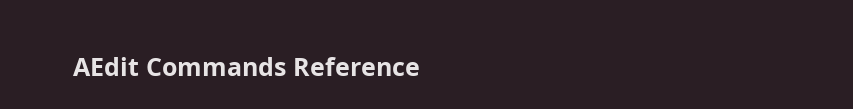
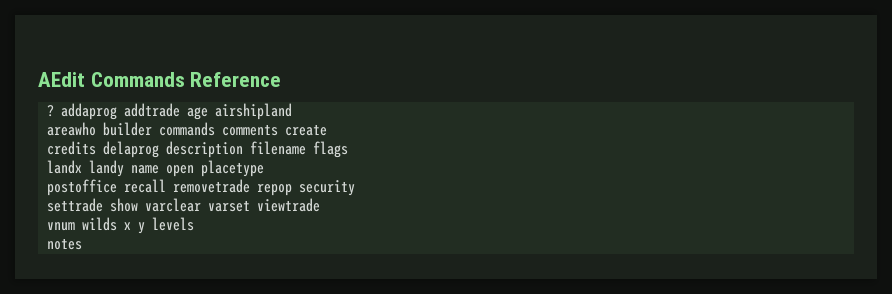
+ ? addaprog addtrade age airshipland
+ areawho builder commands comments create
+ credits delaprog description filename flags
+ landx landy name open placetype
+ postoffice recall removetrade repop security
+ settrade show varclear varset viewtrade
+ vnum wilds x y levels
+ notes

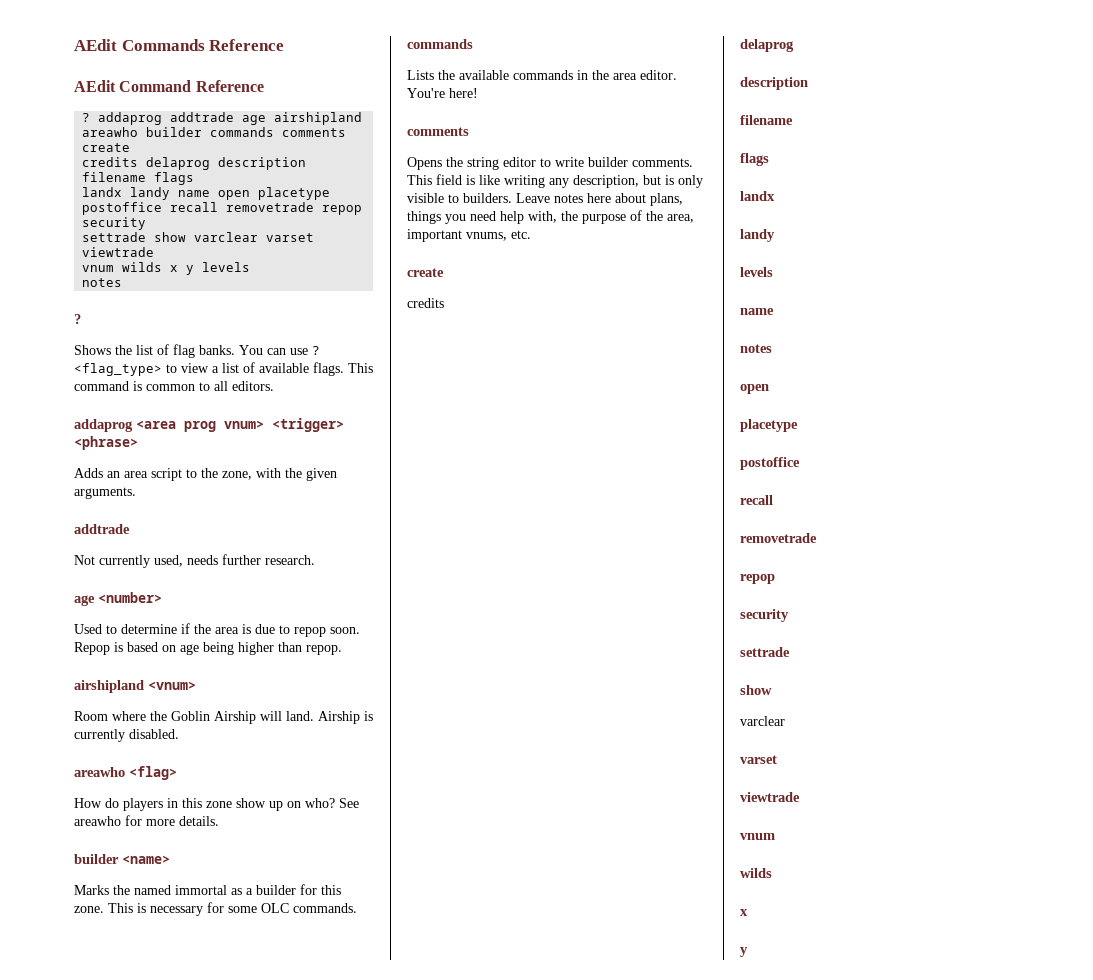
+ AEdit Command Reference
  vnum wilds x y levels
  notes
+ ?
+ Shows the list of flag banks. You can use ? <flag_type> to view a list of available flags. This command is common to all editors.
+ addaprog <area prog vnum> <trigger> <phrase>
+ Adds an area script to the zone, with the given arguments.
+ addtrade
+ Not currently used, needs further research.
+ age <number>
+ Used to determine if the area is due to repop soon. Repop is based on age being higher than repop.
+ airshipland <vnum>
+ Room where the Goblin Airship will land. Airship is currently disabled.
+ areawho <flag>
+ How do players in this zone show up on who? See areawho for more details.
+ builder <name>
+ Marks the named immortal as a builder for this zone. This is necessary for some OLC commands.
+ commands
+ Lists the available commands in the area editor. You're here!
+ comments
+ Opens the string editor to write builder comments. This field is like writing any description, but is only visible to builders. Leave notes here about plans, things you need help with, the purpose of the area, important vnums, etc.
+ create
+ credits
+ delaprog
+ description
+ filename
+ flags
+ landx
+ landy
+ levels
+ name
+ notes
+ open
+ placetype
+ postoffice
+ recall
+ removetrade
+ repop
+ security
+ settrade
+ show
+ varclear
+ varset
+ viewtrade
+ vnum
+ wilds
+ x
+ y

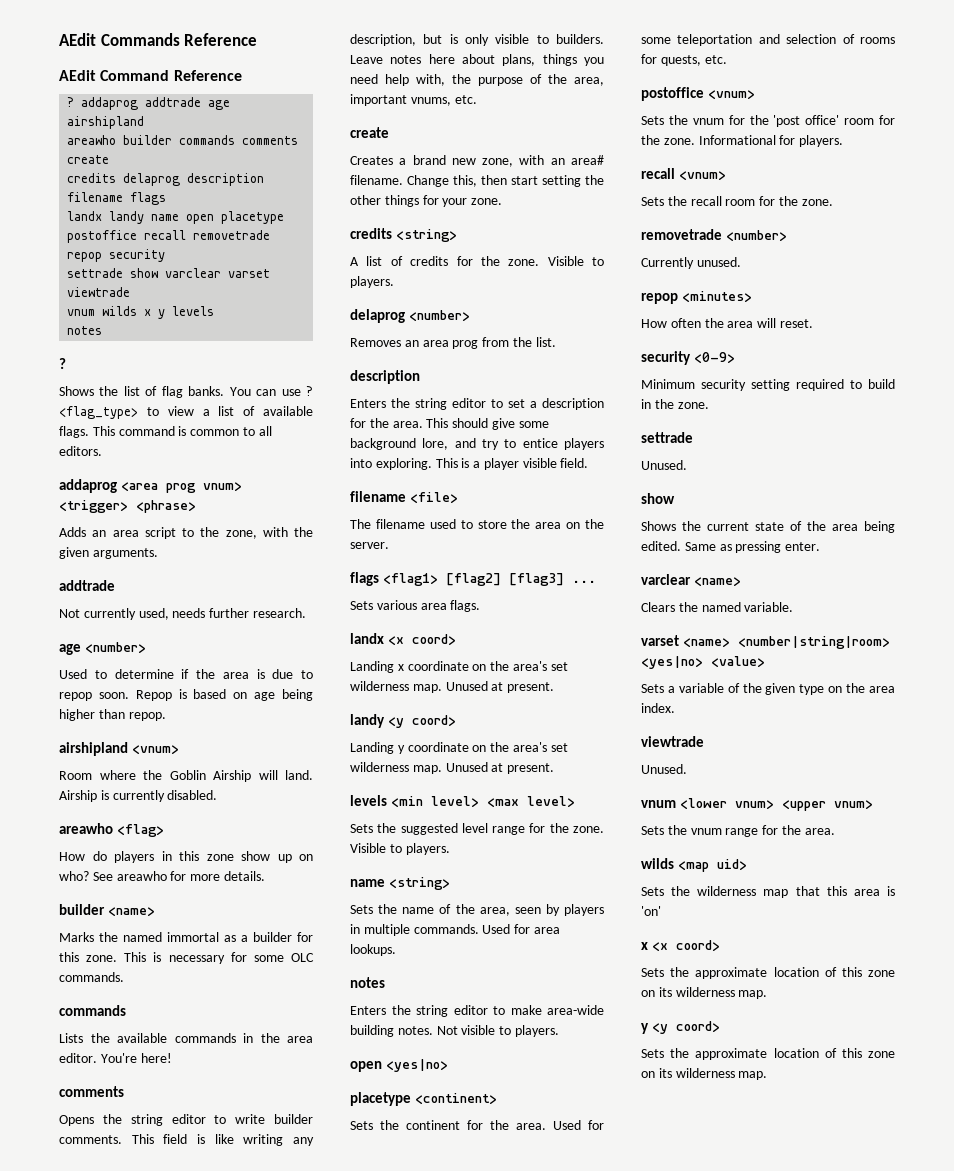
  Leave notes here about plans, things you need help with, the purpose of the area, important vnums, etc.
  create
- credits
- delaprog
+ Creates a brand new zone, with an area# filename. Change this, then start setting the other things for your zone.
+ credits <string>
+ A list of credits for the zone. Visible to players.
+ delaprog <number>
+ Removes an area prog from the list.
  description
- filename
- flags
- landx
- landy
- levels
- name
+ Enters the string editor to set a description for the area. This should give some background lore, and try to entice players into exploring. This is a player visible field.
+ filename <file>
+ The filename used to store the area on the server.
+ flags <flag1> [flag2] [flag3] ...
+ Sets various area flags.
+ landx <x coord>
+ Landing x coordinate on the area's set wilderness map. Unused at present.
+ landy <y coord>
+ Landing y coordinate on the area's set wilderness map. Unused at present.
+ levels <min level> <max level>
+ Sets the suggested level range for the zone. Visible to players.
+ name <string>
+ Sets the name of the area, seen by players in multiple commands. Used for area lookups.
  notes
- open
- placetype
- postoffice
- recall
- removetrade
- repop
- security
+ Enters the string editor to make area-wide building notes. Not visible to players.
+ open <yes|no>
+ placetype <continent>
+ Sets the continent for the area. Used for some teleportation and selection of rooms for quests, etc.
+ postoffice <vnum>
+ Sets the vnum for the 'post office' room for the zone. Informational for players.
+ recall <vnum>
+ Sets the recall room for the zone.
+ removetrade <number>
+ Currently unused.
+ repop <minutes>
+ How often the area will reset.
+ security <0-9>
+ Minimum security setting required to build in the zone.
  settrade
+ Unused.
  show
- varclear
- varset
+ Shows the current state of the area being edited. Same as pressing enter.
+ varclear <name>
+ Clears the named variable.
+ varset <name> <number|string|room> <yes|no> <value>
+ Sets a variable of the given type on the area index.
  viewtrade
- vnum
- wilds
- x
- y
+ Unused.
+ vnum <lower vnum> <upper vnum>
+ Sets the vnum range for the area.
+ wilds <map uid>
+ Sets the wilderness map that this area is 'on'
+ x <x coord>
+ Sets the approximate location of this zone on its wilderness map.
+ y <y coord>
+ Sets the approximate location of this zone on its wilderness map.

